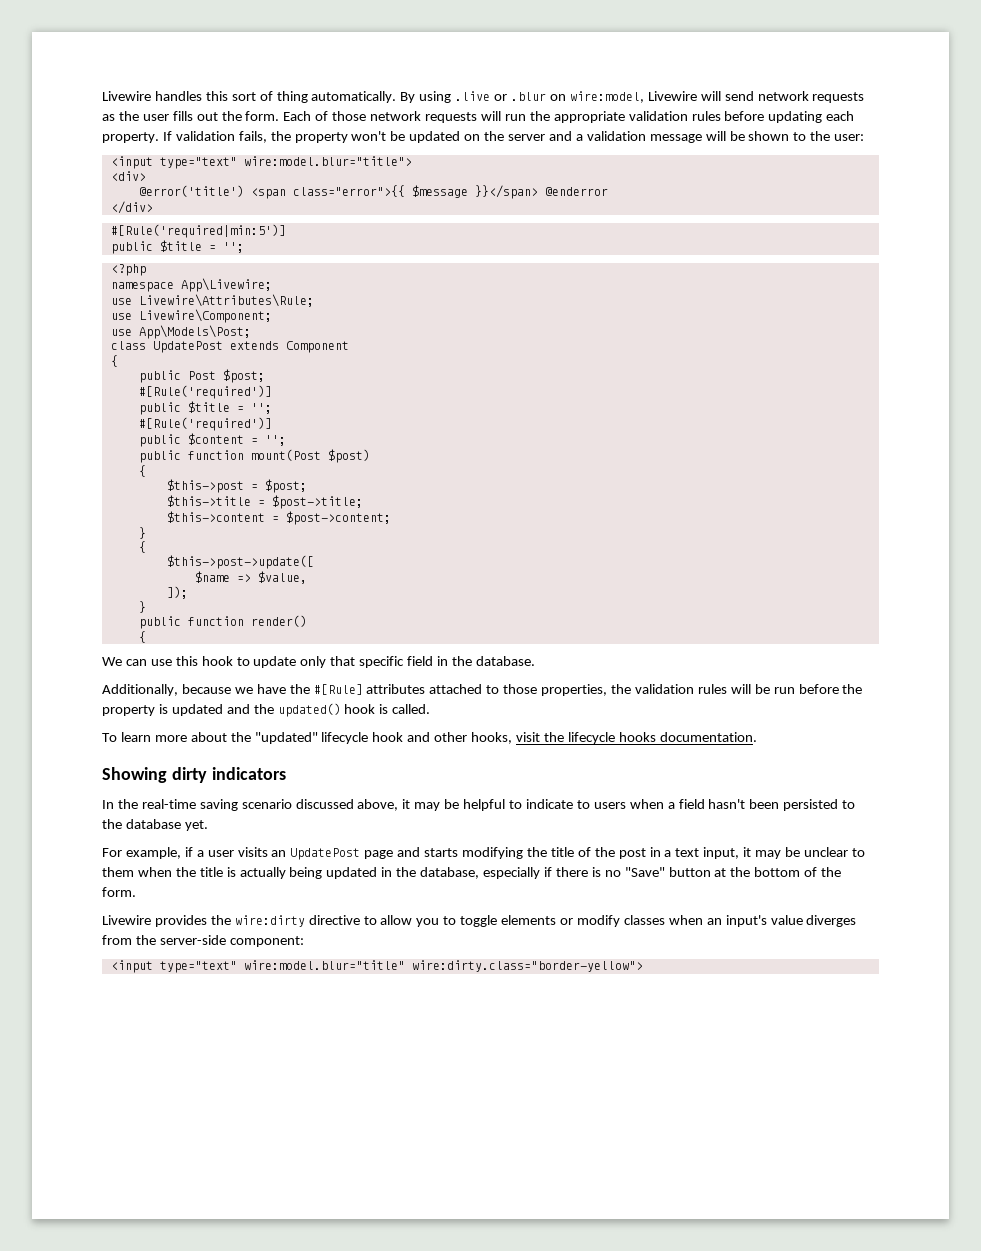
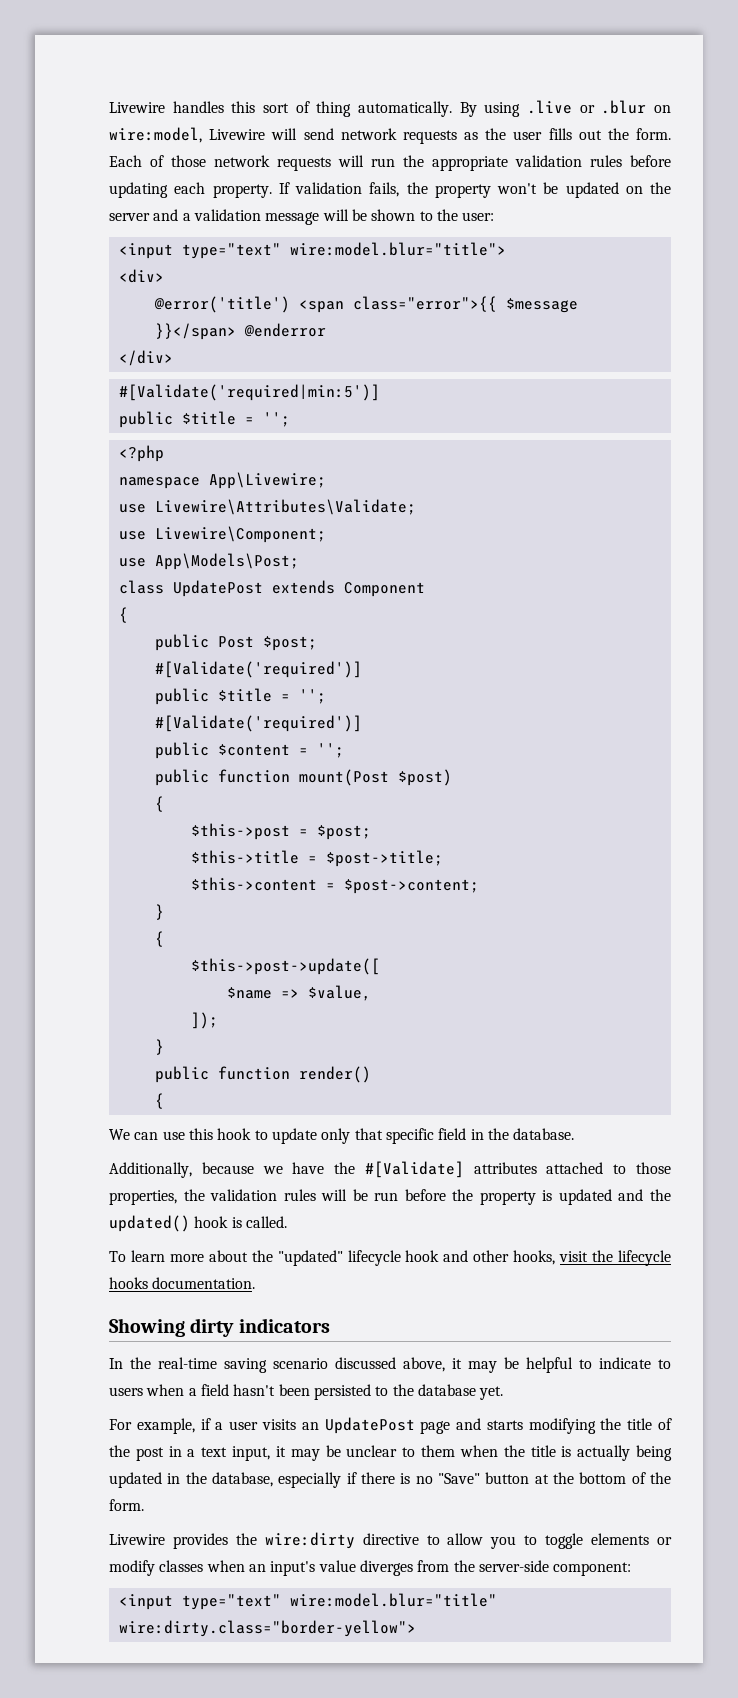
- #[Rule('required|min:5')]
+ #[Validate('required|min:5')]
- use Livewire\Attributes\Rule;
+ use Livewire\Attributes\Validate;
  public Post $post;
- #[Rule('required')]
+ #[Validate('required')]
  public $title = '';
- #[Rule('required')]
+ #[Validate('required')]
- Additionally, because we have the #[Rule] attributes attached to those properties, the validation rules will be run before the property is updated and the updated() hook is called.
+ Additionally, because we have the #[Validate] attributes attached to those properties, the validation rules will be run before the property is updated and the updated() hook is called.

